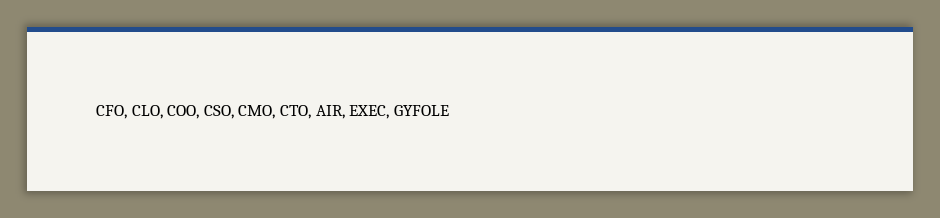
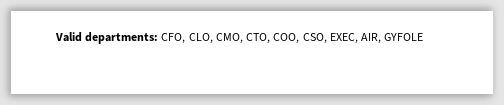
- CFO, CLO, COO, CSO, CMO, CTO, AIR, EXEC, GYFOLE
+ Valid departments: CFO, CLO, CMO, CTO, COO, CSO, EXEC, AIR, GYFOLE

